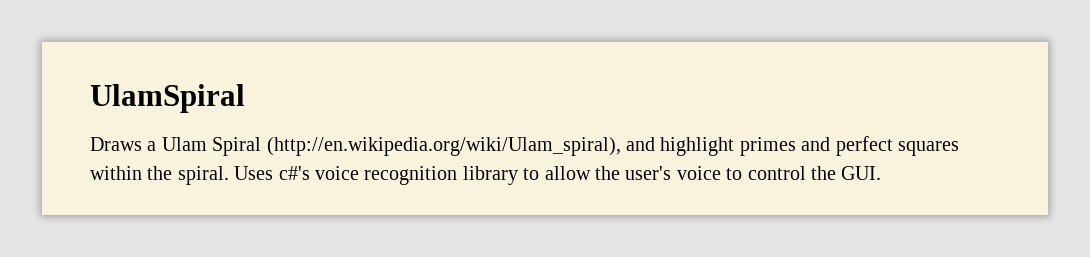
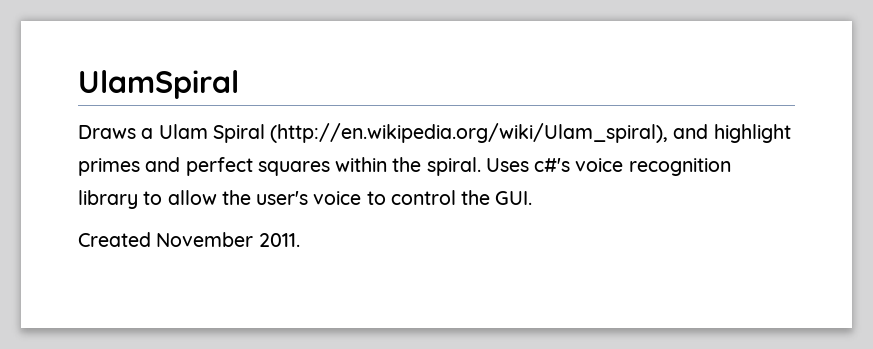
+ Created November 2011.

